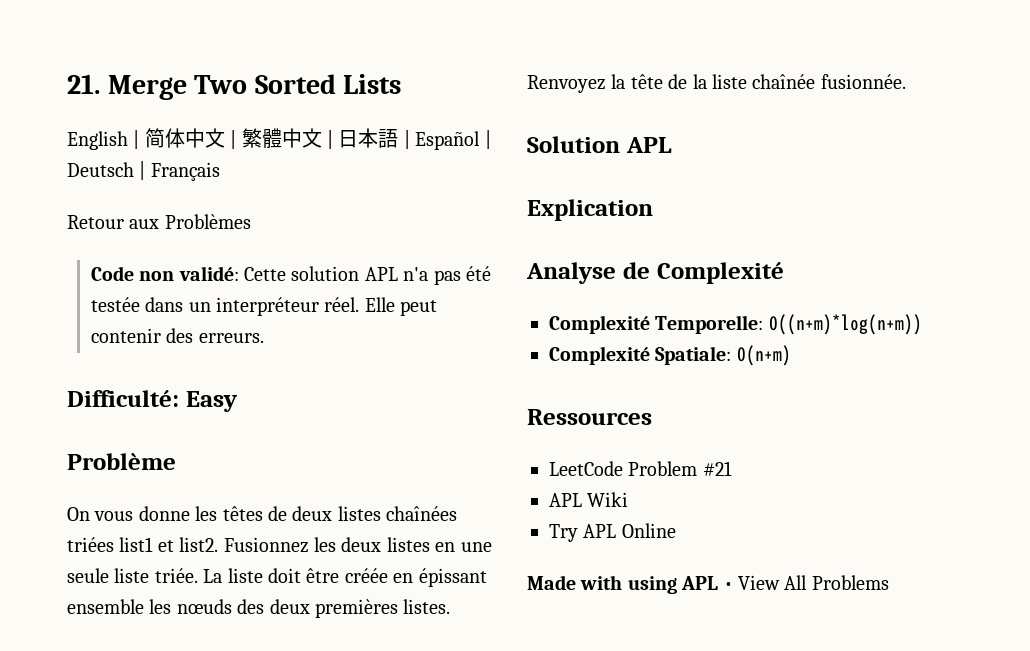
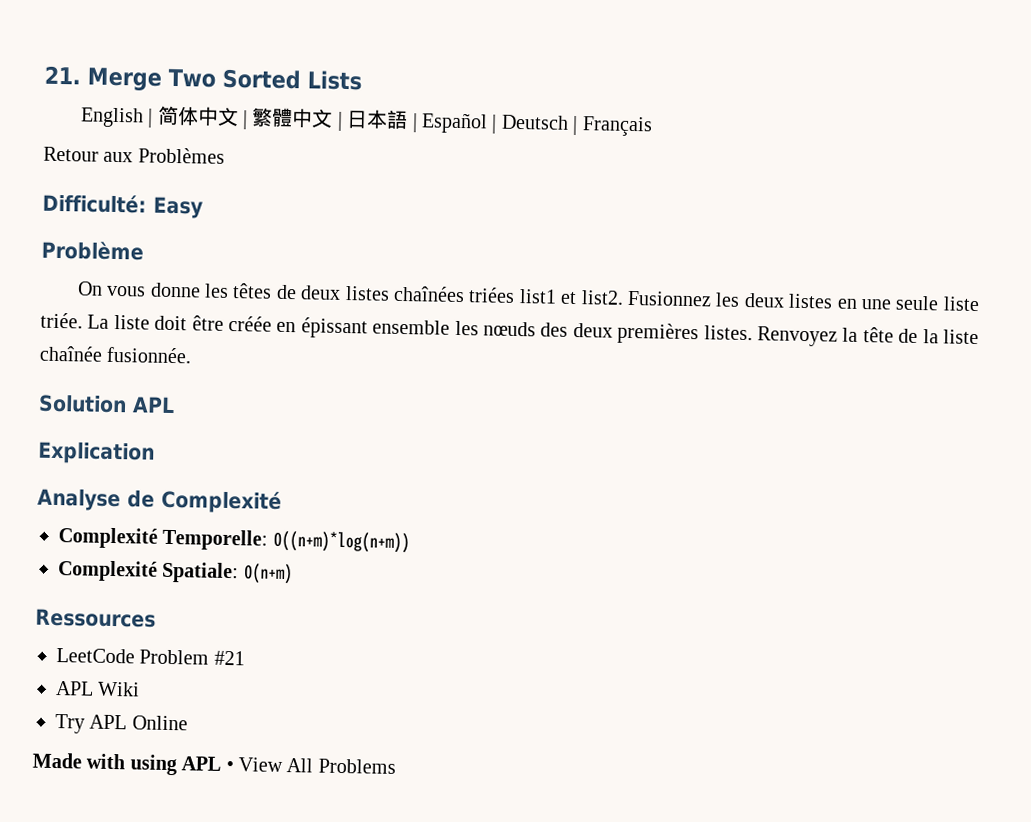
- Code non validé: Cette solution APL n'a pas été testée dans un interpréteur réel. Elle peut contenir des erreurs.

